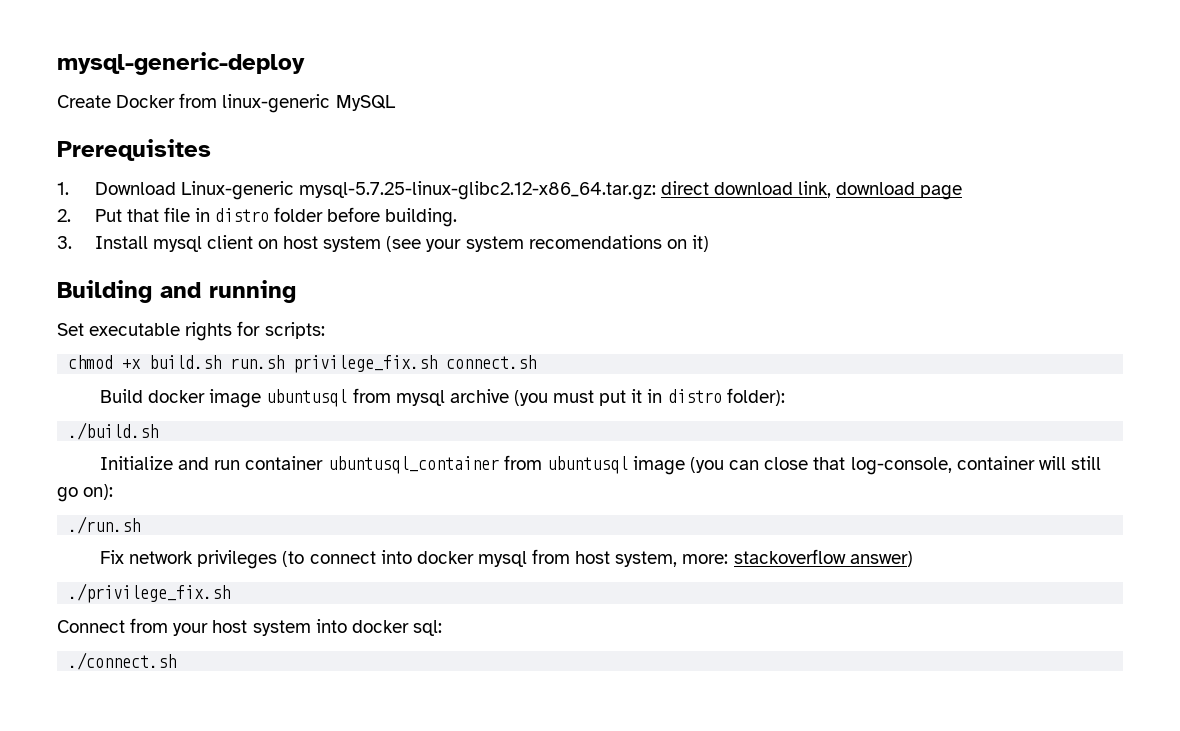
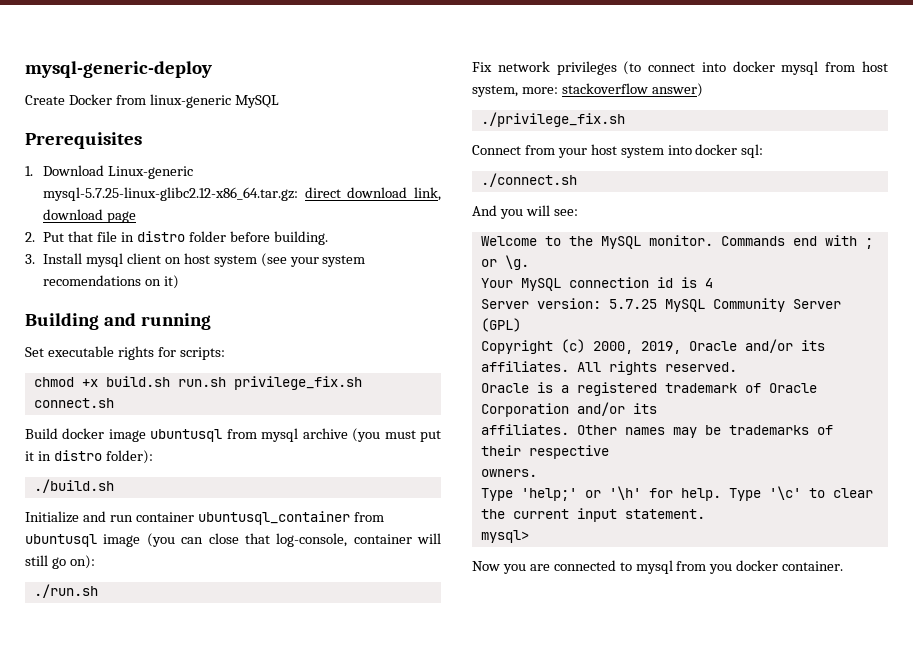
+ And you will see:
+ Welcome to the MySQL monitor. Commands end with ; or \g.
+ Your MySQL connection id is 4
+ Server version: 5.7.25 MySQL Community Server (GPL)
+ Copyright (c) 2000, 2019, Oracle and/or its affiliates. All rights reserved.
+ Oracle is a registered trademark of Oracle Corporation and/or its
+ affiliates. Other names may be trademarks of their respective
+ owners.
+ Type 'help;' or '\h' for help. Type '\c' to clear the current input statement.
+ mysql>
+ Now you are connected to mysql from you docker container.

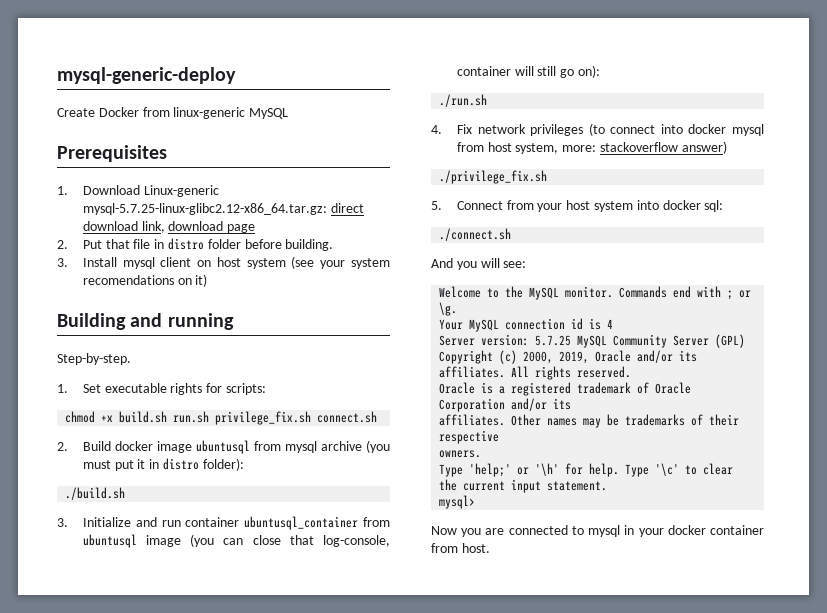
- Set executable rights for scripts:
+ Step-by-step.
+ 1. Set executable rights for scripts:
- Build docker image ubuntusql from mysql archive (you must put it in distro folder):
+ 2. Build docker image ubuntusql from mysql archive (you must put it in distro folder):
- Initialize and run container ubuntusql_container from ubuntusql image (you can close that log-console, container will still go on):
+ 3. Initialize and run container ubuntusql_container from ubuntusql image (you can close that log-console, container will still go on):
- Fix network privileges (to connect into docker mysql from host system, more: stackoverflow answer)
+ 4. Fix network privileges (to connect into docker mysql from host system, more: stackoverflow answer)
- Connect from your host system into docker sql:
+ 5. Connect from your host system into docker sql:
- Now you are connected to mysql from you docker container.
+ Now you are connected to mysql in your docker container from host.

